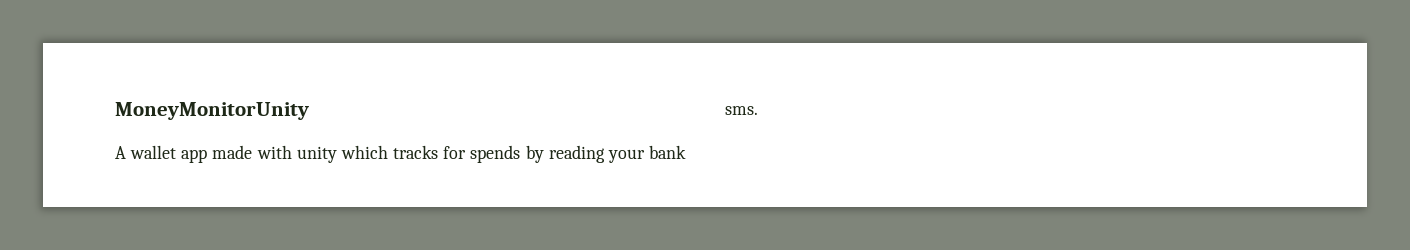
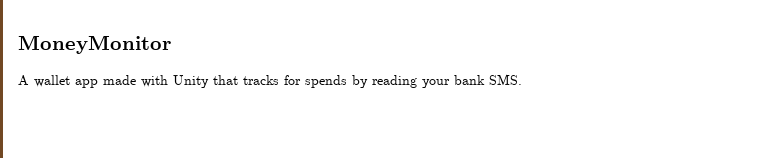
- MoneyMonitorUnity
+ MoneyMonitor
- A wallet app made with unity which tracks for spends by reading your bank sms.
+ A wallet app made with Unity that tracks for spends by reading your bank SMS.

